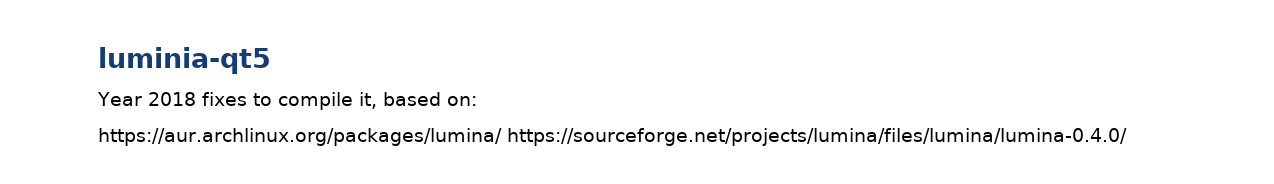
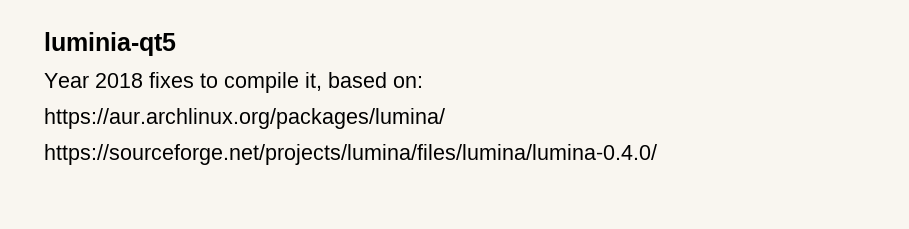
- https://aur.archlinux.org/packages/lumina/ https://sourceforge.net/projects/lumina/files/lumina/lumina-0.4.0/
+ https://aur.archlinux.org/packages/lumina/
+ https://sourceforge.net/projects/lumina/files/lumina/lumina-0.4.0/

